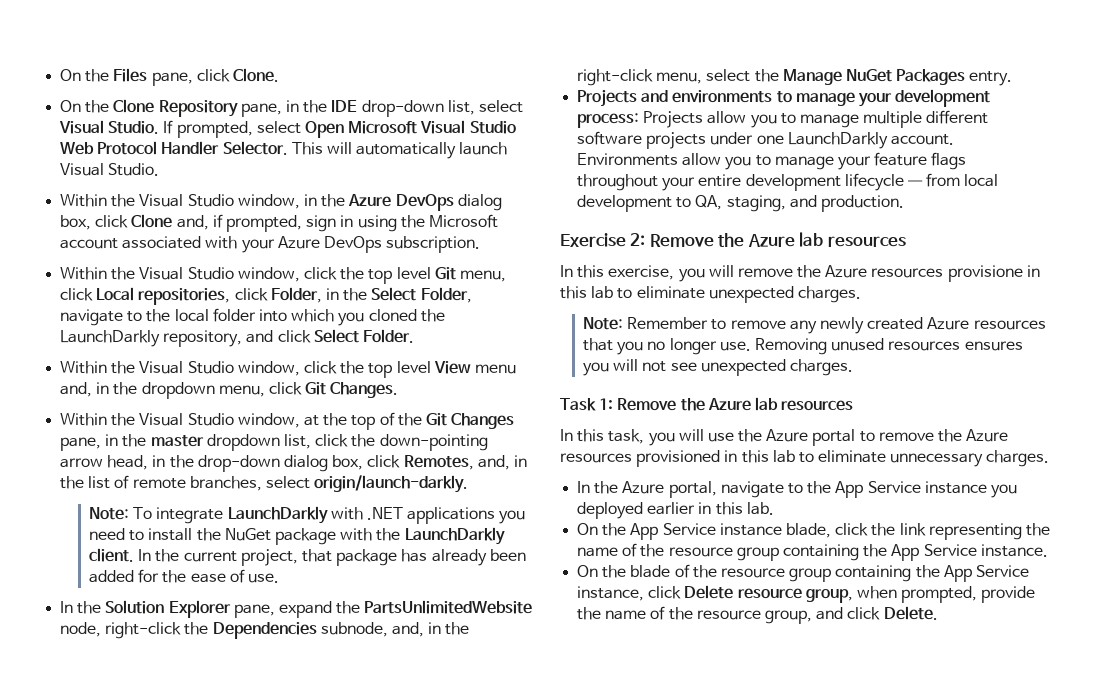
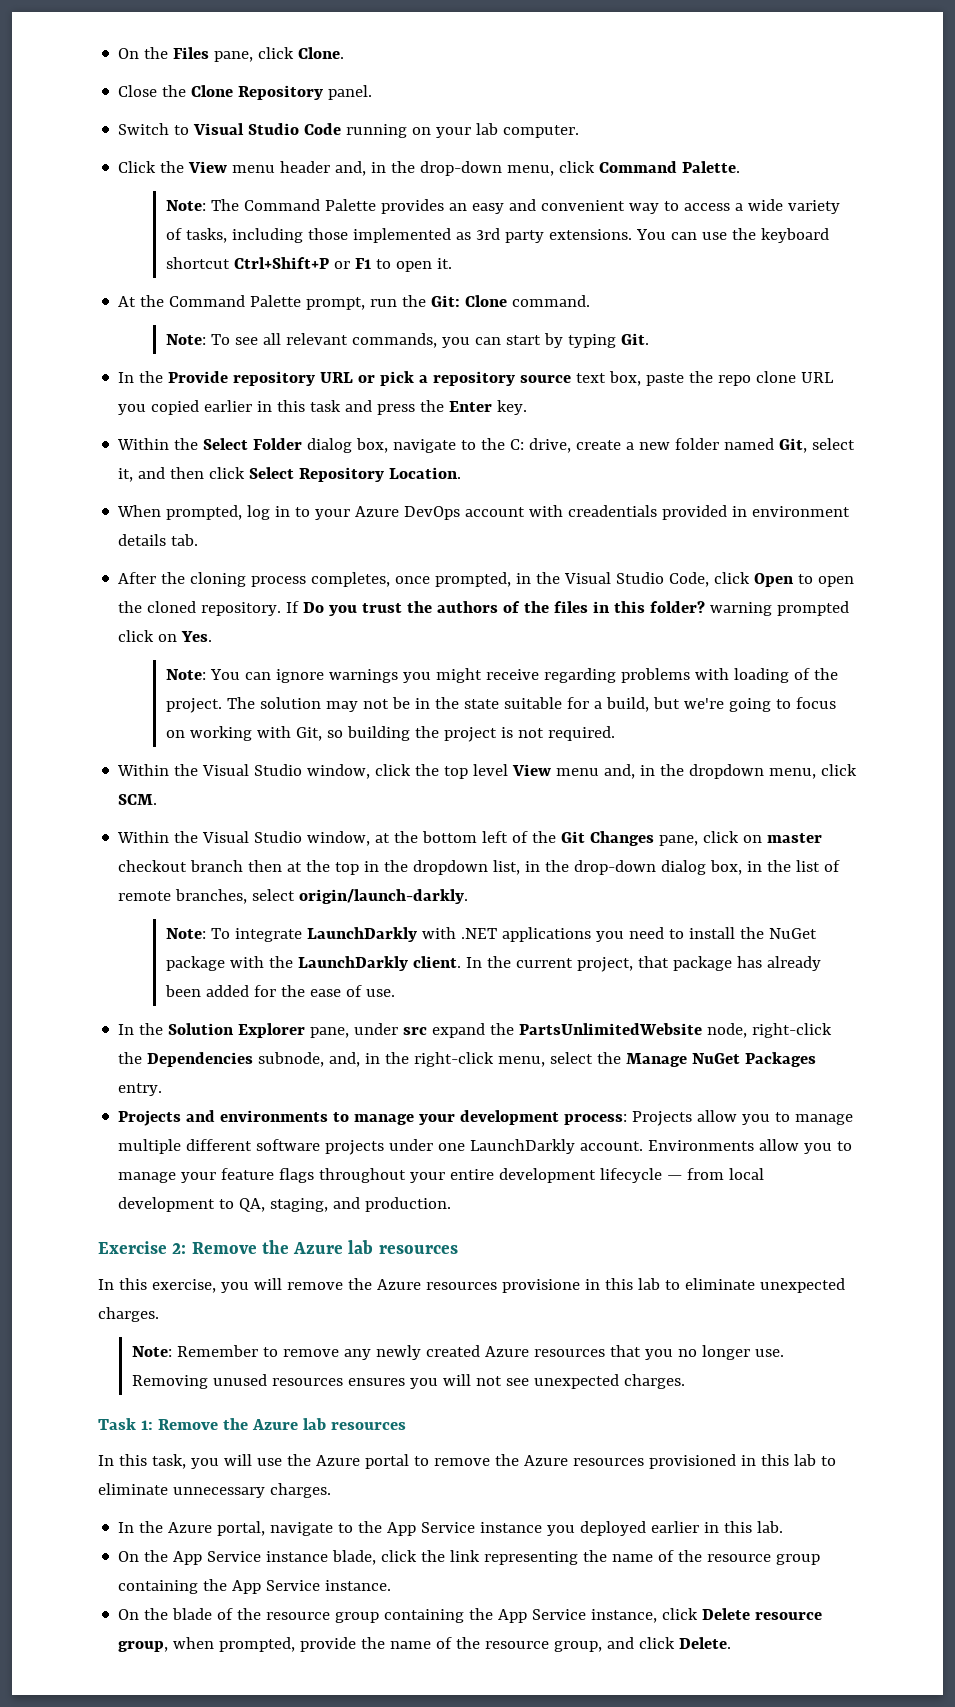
- On the Clone Repository pane, in the IDE drop-down list, select Visual Studio. If prompted, select Open Microsoft Visual Studio Web Protocol Handler Selector. This will automatically launch Visual Studio.
- Within the Visual Studio window, in the Azure DevOps dialog box, click Clone and, if prompted, sign in using the Microsoft account associated with your Azure DevOps subscription.
- Within the Visual Studio window, click the top level Git menu, click Local repositories, click Folder, in the Select Folder, navigate to the local folder into which you cloned the LaunchDarkly repository, and click Select Folder.
+ Close the Clone Repository panel.
+ Switch to Visual Studio Code running on your lab computer.
+ Click the View menu header and, in the drop-down menu, click Command Palette.
+ Note: The Command Palette provides an easy and convenient way to access a wide variety of tasks, including those implemented as 3rd party extensions. You can use the keyboard shortcut Ctrl+Shift+P or F1 to open it.
+ At the Command Palette prompt, run the Git: Clone command.
+ Note: To see all relevant commands, you can start by typing Git.
+ In the Provide repository URL or pick a repository source text box, paste the repo clone URL you copied earlier in this task and press the Enter key.
+ Within the Select Folder dialog box, navigate to the C: drive, create a new folder named Git, select it, and then click Select Repository Location.
+ When prompted, log in to your Azure DevOps account with creadentials provided in environment details tab.
+ After the cloning process completes, once prompted, in the Visual Studio Code, click Open to open the cloned repository. If Do you trust the authors of the files in this folder? warning prompted click on Yes.
+ Note: You can ignore warnings you might receive regarding problems with loading of the project. The solution may not be in the state suitable for a build, but we're going to focus on working with Git, so building the project is not required.
- Within the Visual Studio window, click the top level View menu and, in the dropdown menu, click Git Changes.
+ Within the Visual Studio window, click the top level View menu and, in the dropdown menu, click SCM.
- Within the Visual Studio window, at the top of the Git Changes pane, in the master dropdown list, click the down-pointing arrow head, in the drop-down dialog box, click Remotes, and, in the list of remote branches, select origin/launch-darkly.
+ Within the Visual Studio window, at the bottom left of the Git Changes pane, click on master checkout branch then at the top in the dropdown list, in the drop-down dialog box, in the list of remote branches, select origin/launch-darkly.
- In the Solution Explorer pane, expand the PartsUnlimitedWebsite node, right-click the Dependencies subnode, and, in the right-click menu, select the Manage NuGet Packages entry.
+ In the Solution Explorer pane, under src expand the PartsUnlimitedWebsite node, right-click the Dependencies subnode, and, in the right-click menu, select the Manage NuGet Packages entry.

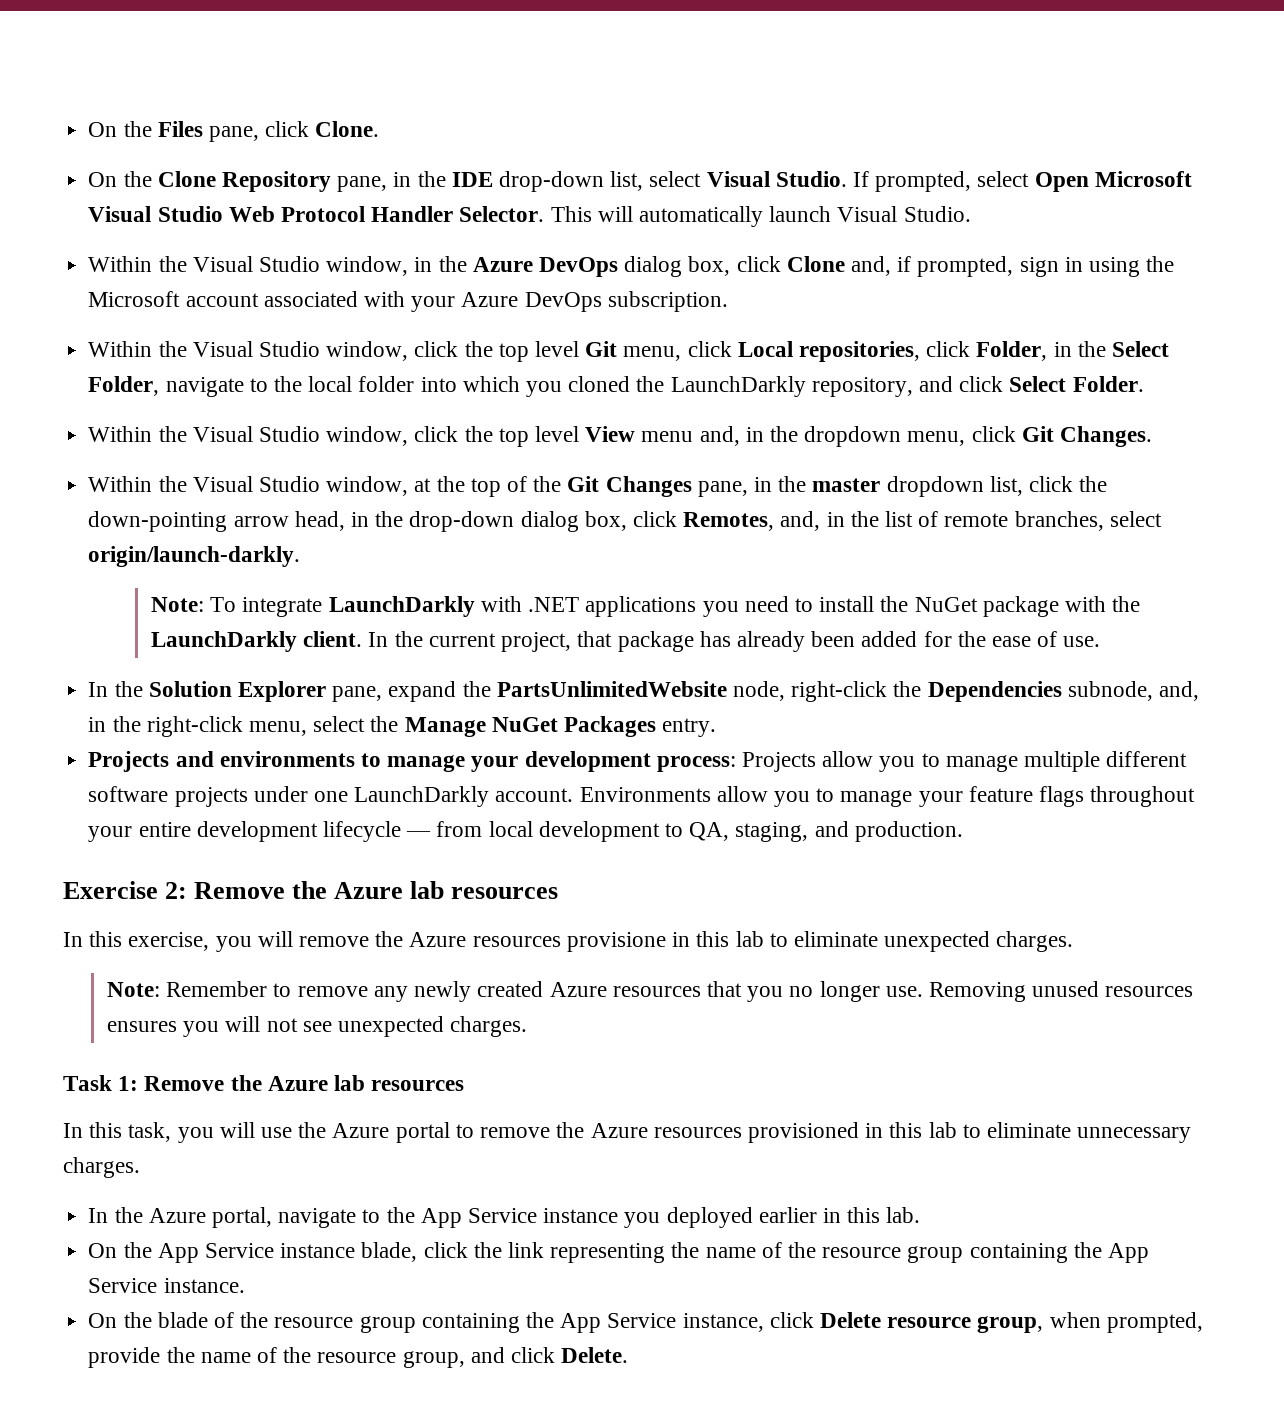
- Close the Clone Repository panel.
- Switch to Visual Studio Code running on your lab computer.
- Click the View menu header and, in the drop-down menu, click Command Palette.
- Note: The Command Palette provides an easy and convenient way to access a wide variety of tasks, including those implemented as 3rd party extensions. You can use the keyboard shortcut Ctrl+Shift+P or F1 to open it.
- At the Command Palette prompt, run the Git: Clone command.
- Note: To see all relevant commands, you can start by typing Git.
- In the Provide repository URL or pick a repository source text box, paste the repo clone URL you copied earlier in this task and press the Enter key.
- Within the Select Folder dialog box, navigate to the C: drive, create a new folder named Git, select it, and then click Select Repository Location.
- When prompted, log in to your Azure DevOps account with creadentials provided in environment details tab.
- After the cloning process completes, once prompted, in the Visual Studio Code, click Open to open the cloned repository. If Do you trust the authors of the files in this folder? warning prompted click on Yes.
- Note: You can ignore warnings you might receive regarding problems with loading of the project. The solution may not be in the state suitable for a build, but we're going to focus on working with Git, so building the project is not required.
+ On the Clone Repository pane, in the IDE drop-down list, select Visual Studio. If prompted, select Open Microsoft Visual Studio Web Protocol Handler Selector. This will automatically launch Visual Studio.
+ Within the Visual Studio window, in the Azure DevOps dialog box, click Clone and, if prompted, sign in using the Microsoft account associated with your Azure DevOps subscription.
+ Within the Visual Studio window, click the top level Git menu, click Local repositories, click Folder, in the Select Folder, navigate to the local folder into which you cloned the LaunchDarkly repository, and click Select Folder.
- Within the Visual Studio window, click the top level View menu and, in the dropdown menu, click SCM.
+ Within the Visual Studio window, click the top level View menu and, in the dropdown menu, click Git Changes.
- Within the Visual Studio window, at the bottom left of the Git Changes pane, click on master checkout branch then at the top in the dropdown list, in the drop-down dialog box, in the list of remote branches, select origin/launch-darkly.
+ Within the Visual Studio window, at the top of the Git Changes pane, in the master dropdown list, click the down-pointing arrow head, in the drop-down dialog box, click Remotes, and, in the list of remote branches, select origin/launch-darkly.
- In the Solution Explorer pane, under src expand the PartsUnlimitedWebsite node, right-click the Dependencies subnode, and, in the right-click menu, select the Manage NuGet Packages entry.
+ In the Solution Explorer pane, expand the PartsUnlimitedWebsite node, right-click the Dependencies subnode, and, in the right-click menu, select the Manage NuGet Packages entry.

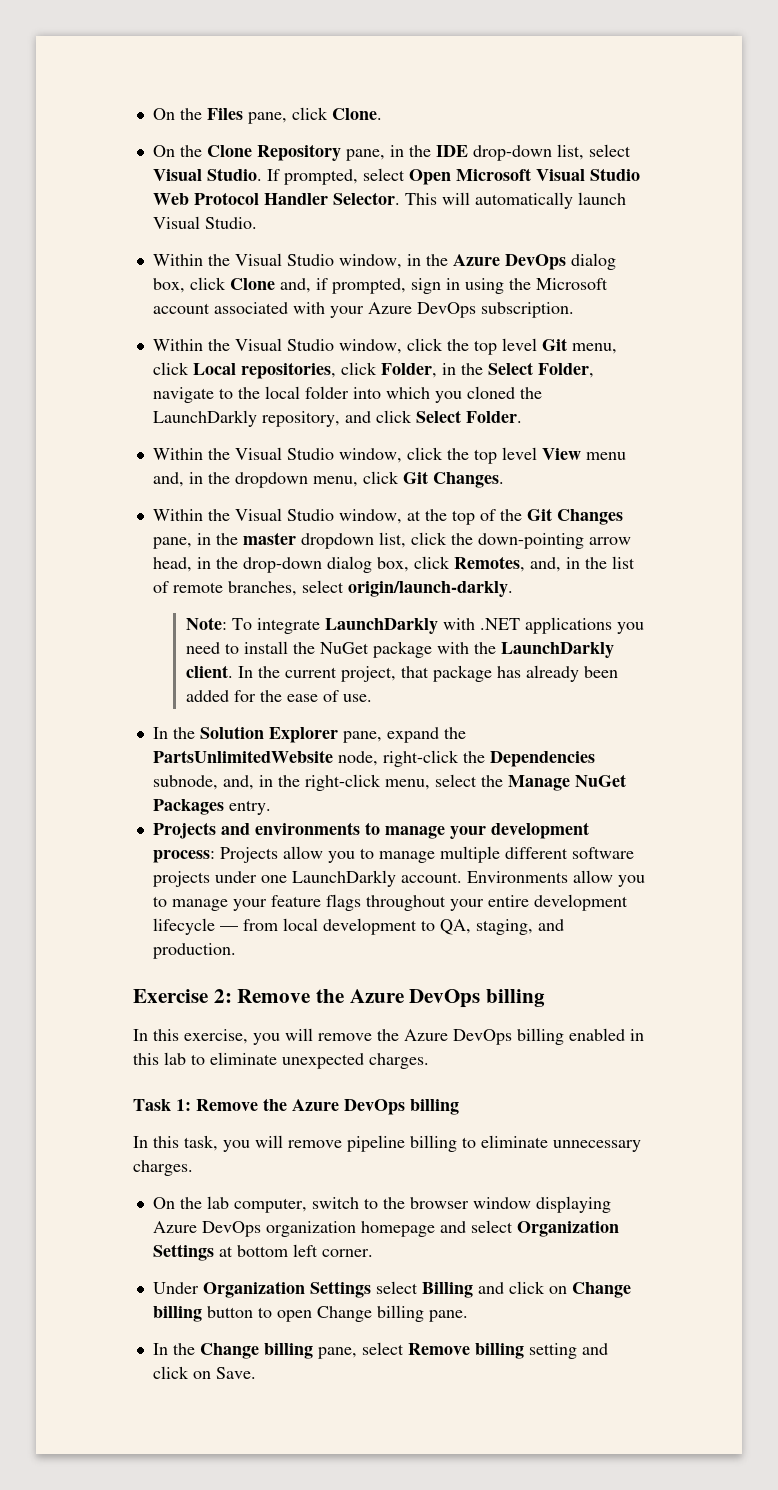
- Exercise 2: Remove the Azure lab resources
+ Exercise 2: Remove the Azure DevOps billing
- In this exercise, you will remove the Azure resources provisione in this lab to eliminate unexpected charges.
+ In this exercise, you will remove the Azure DevOps billing enabled in this lab to eliminate unexpected charges.
- Note: Remember to remove any newly created Azure resources that you no longer use. Removing unused resources ensures you will not see unexpected charges.
- Task 1: Remove the Azure lab resources
+ Task 1: Remove the Azure DevOps billing
- In this task, you will use the Azure portal to remove the Azure resources provisioned in this lab to eliminate unnecessary charges.
- In the Azure portal, navigate to the App Service instance you deployed earlier in this lab.
- On the App Service instance blade, click the link representing the name of the resource group containing the App Service instance.
- On the blade of the resource group containing the App Service instance, click Delete resource group, when prompted, provide the name of the resource group, and click Delete.
+ In this task, you will remove pipeline billing to eliminate unnecessary charges.
+ On the lab computer, switch to the browser window displaying Azure DevOps organization homepage and select Organization Settings at bottom left corner.
+ Under Organization Settings select Billing and click on Change billing button to open Change billing pane.
+ In the Change billing pane, select Remove billing setting and click on Save.

